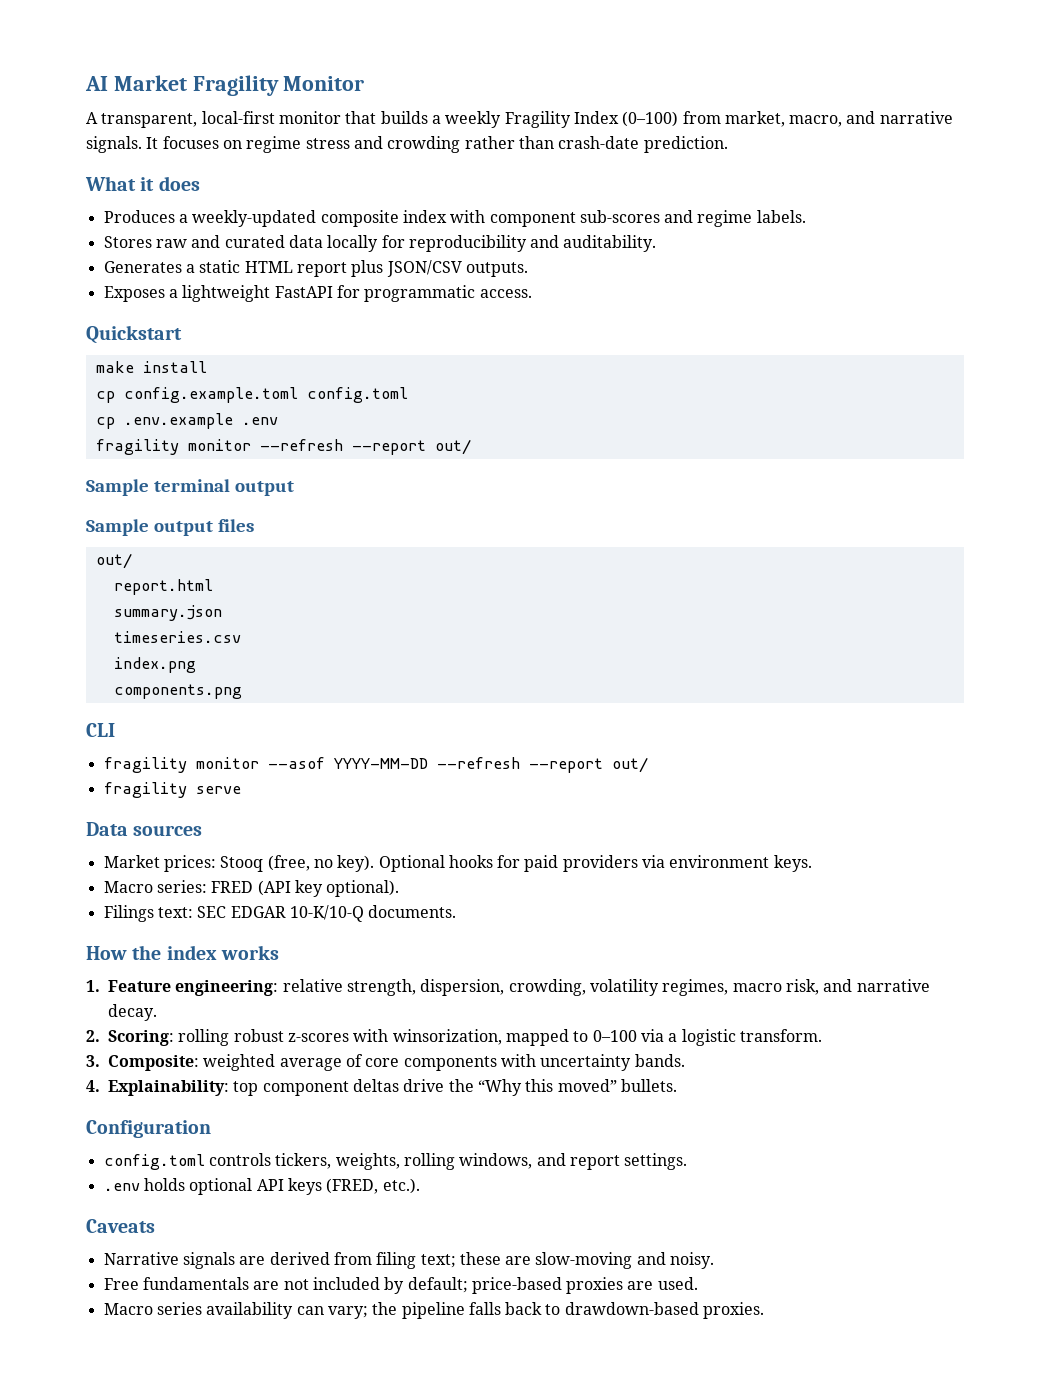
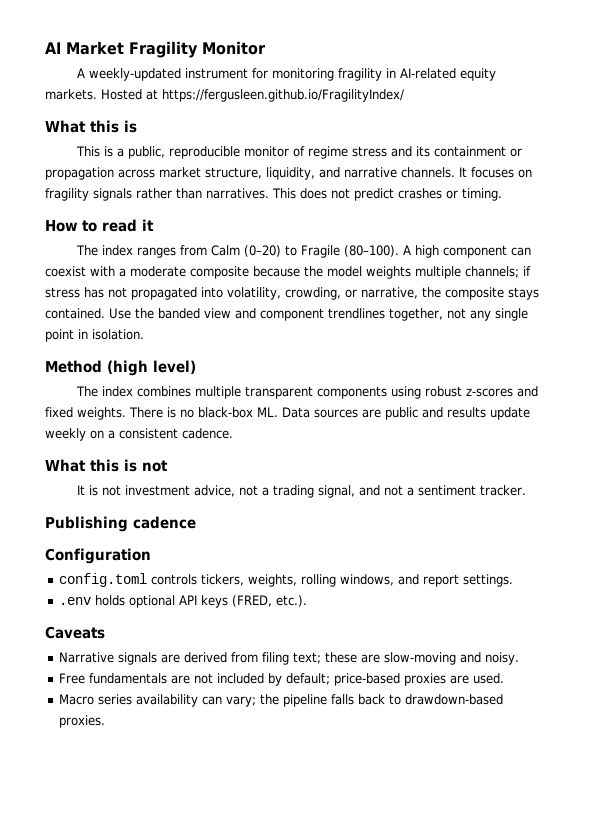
- A transparent, local-first monitor that builds a weekly Fragility Index (0–100) from market, macro, and narrative signals.
+ A weekly-updated instrument for monitoring fragility in AI-related equity markets. Hosted at https://fergusleen.github.io/FragilityIndex/
+ What this is
+ This is a public, reproducible monitor of regime stress and its containment or propagation across market structure, liquidity, and narrative channels.
- It focuses on regime stress and crowding rather than crash-date prediction.
- What it does
- Produces a weekly-updated composite index with component sub-scores and regime labels.
- Stores raw and curated data locally for reproducibility and auditability.
- Generates a static HTML report plus JSON/CSV outputs.
- Exposes a lightweight FastAPI for programmatic access.
- Quickstart
- make install
- cp config.example.toml config.toml
- cp .env.example .env
- fragility monitor --refresh --report out/
- Sample terminal output
- Sample output files
- out/
- report.html
- summary.json
- timeseries.csv
- index.png
- components.png
- CLI
- fragility monitor --asof YYYY-MM-DD --refresh --report out/
- fragility serve
- Data sources
- Market prices: Stooq (free, no key). Optional hooks for paid providers via environment keys.
- Macro series: FRED (API key optional).
- Filings text: SEC EDGAR 10-K/10-Q documents.
- How the index works
- 1. Feature engineering: relative strength, dispersion, crowding, volatility regimes, macro risk, and narrative decay.
- 2. Scoring: rolling robust z-scores with winsorization, mapped to 0–100 via a logistic transform.
- 3. Composite: weighted average of core components with uncertainty bands.
- 4. Explainability: top component deltas drive the “Why this moved” bullets.
+ It focuses on fragility signals rather than narratives. This does not predict crashes or timing.
+ How to read it
+ The index ranges from Calm (0–20) to Fragile (80–100). A high component can coexist with a moderate composite because the model weights multiple channels; if stress has not propagated into volatility, crowding, or narrative, the composite stays contained. Use the banded view and component trendlines together, not any single point in isolation.
+ Method (high level)
+ The index combines multiple transparent components using robust z-scores and fixed weights. There is no black-box ML. Data sources are public and results update weekly on a consistent cadence.
+ What this is not
+ It is not investment advice, not a trading signal, and not a sentiment tracker.
+ Publishing cadence

